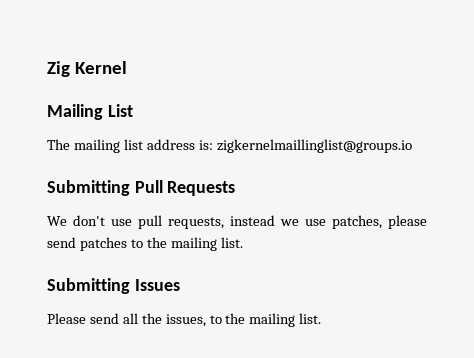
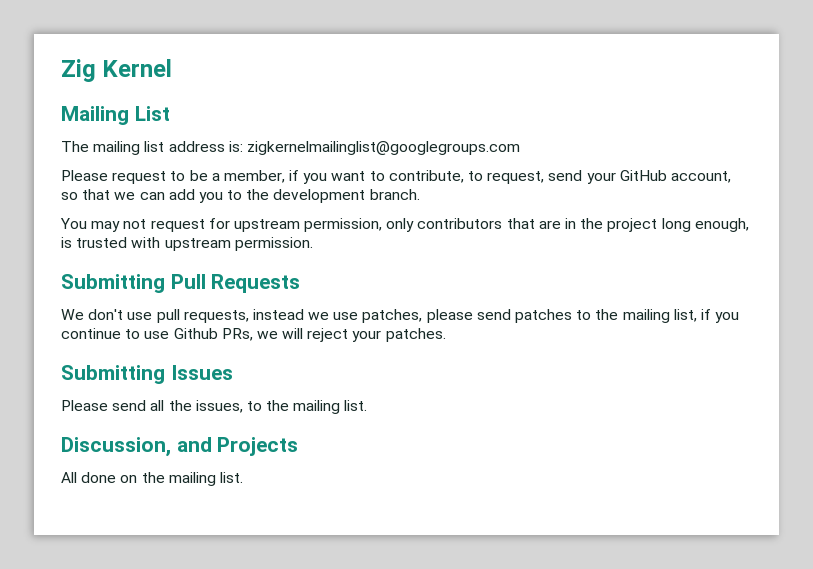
- The mailing list address is: zigkernelmaillinglist@groups.io
+ The mailing list address is: zigkernelmailinglist@googlegroups.com
+ Please request to be a member, if you want to contribute, to request, send your GitHub account, so that we can add you to the development branch.
+ You may not request for upstream permission, only contributors that are in the project long enough, is trusted with upstream permission.
- We don't use pull requests, instead we use patches, please send patches to the mailing list.
+ We don't use pull requests, instead we use patches, please send patches to the mailing list, if you continue to use Github PRs, we will reject your patches.
+ Discussion, and Projects
+ All done on the mailing list.

